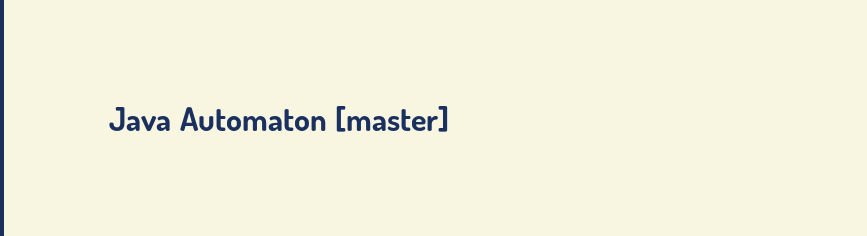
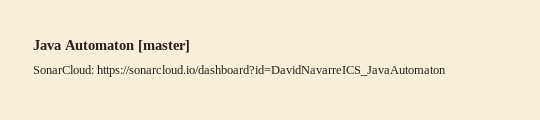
+ SonarCloud: https://sonarcloud.io/dashboard?id=DavidNavarreICS_JavaAutomaton

